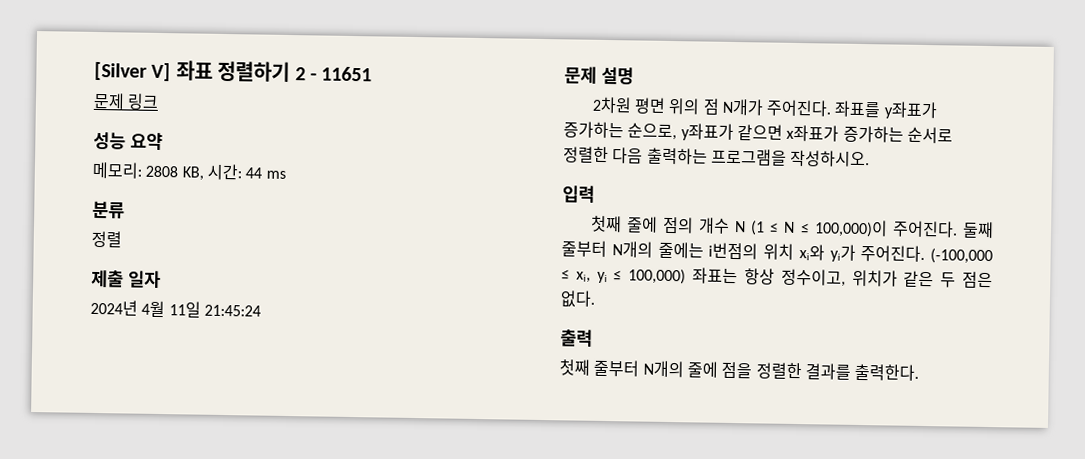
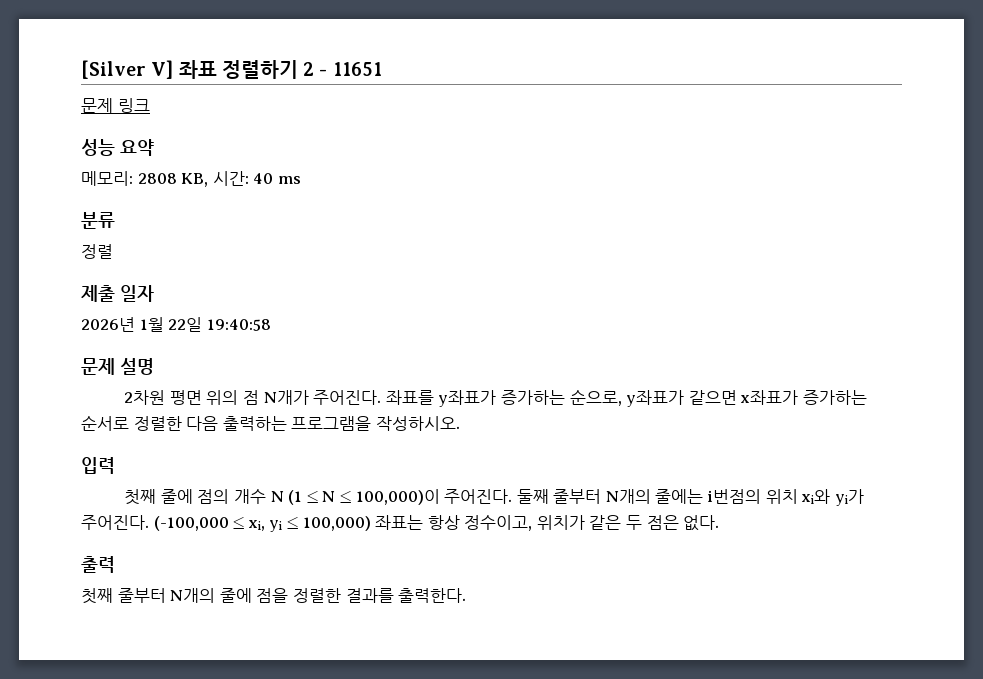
- 메모리: 2808 KB, 시간: 44 ms
+ 메모리: 2808 KB, 시간: 40 ms
- 2024년 4월 11일 21:45:24
+ 2026년 1월 22일 19:40:58

